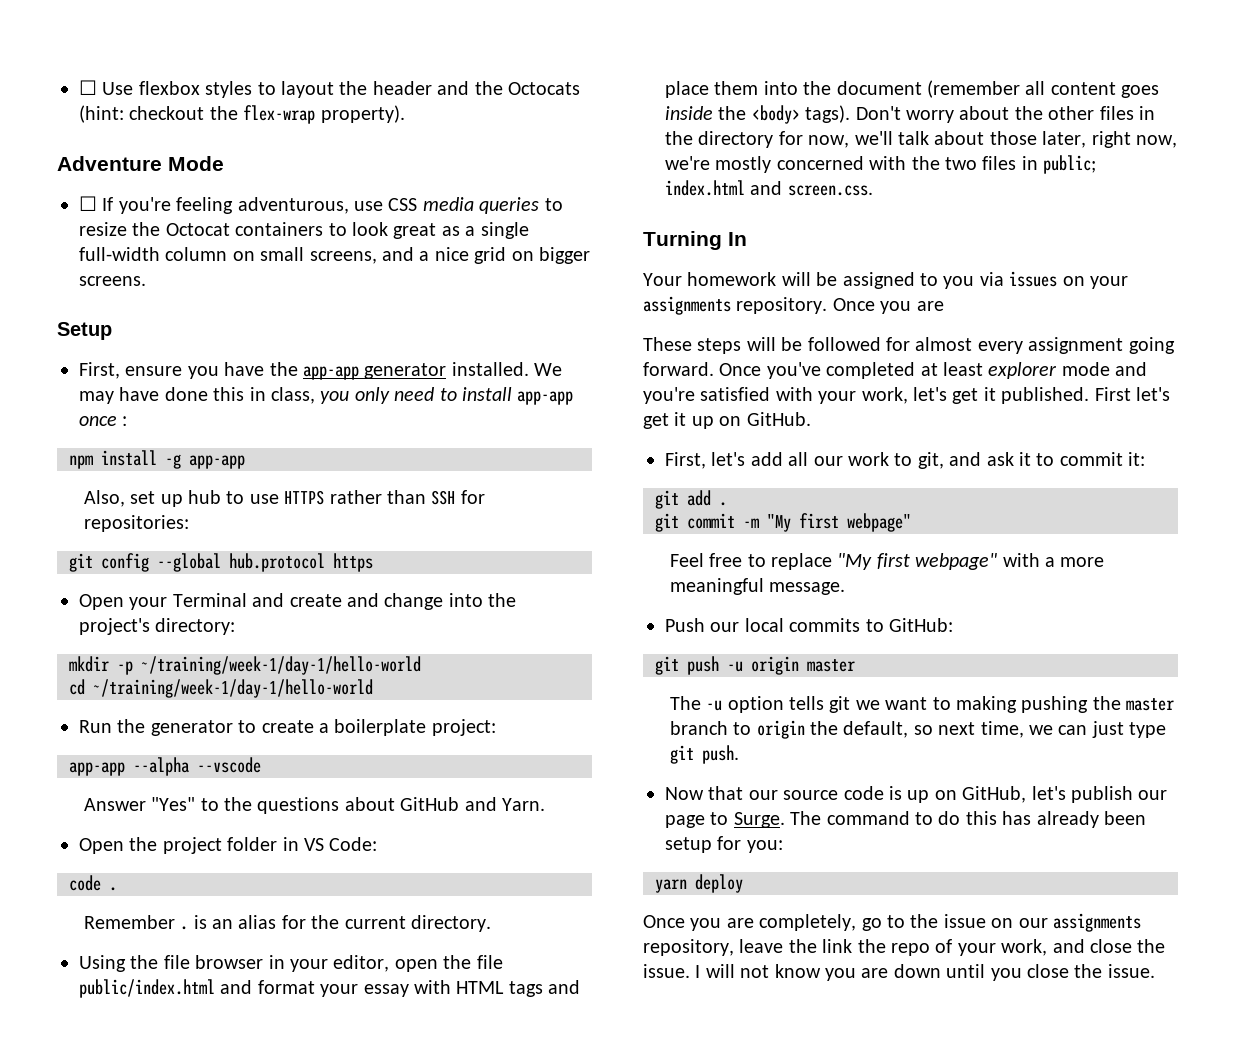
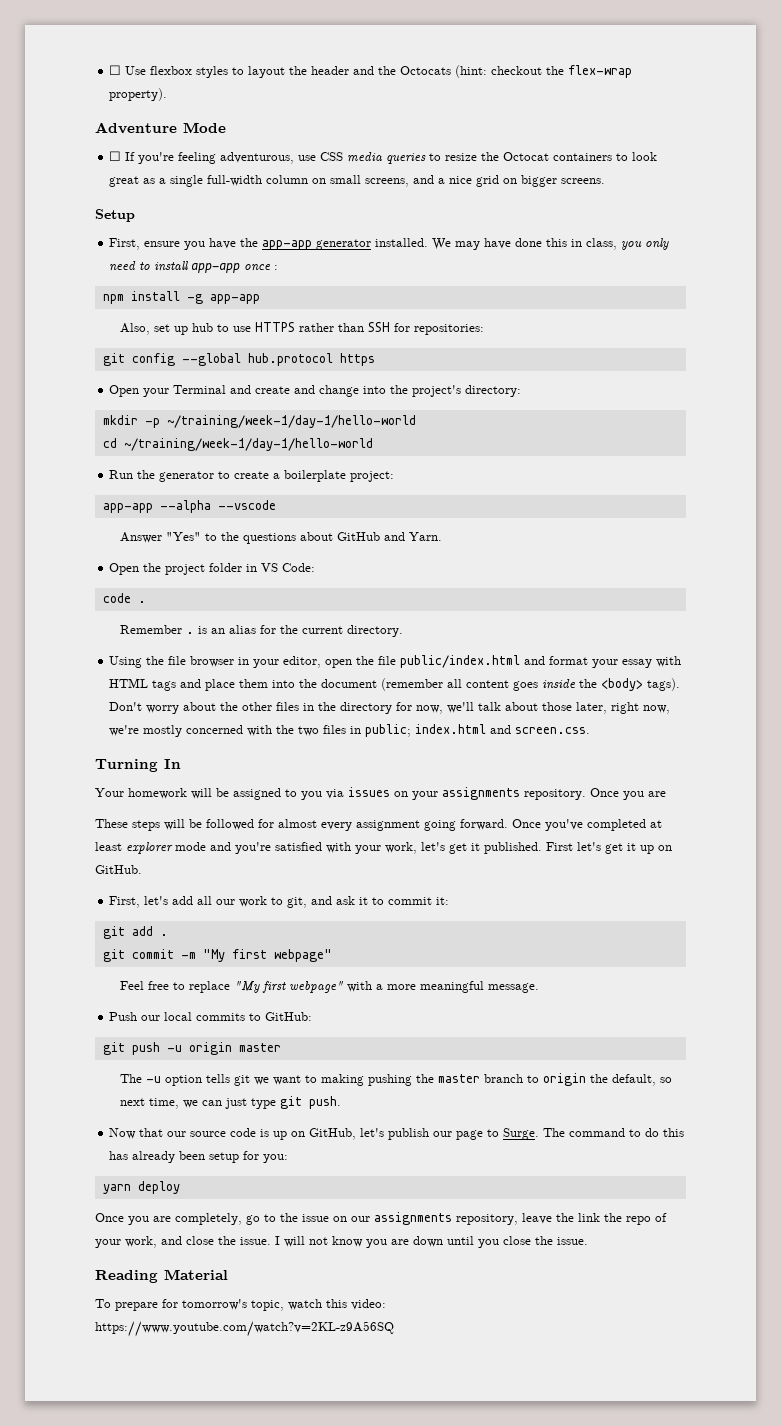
+ Reading Material
+ To prepare for tomorrow's topic, watch this video: https://www.youtube.com/watch?v=2KL-z9A56SQ

